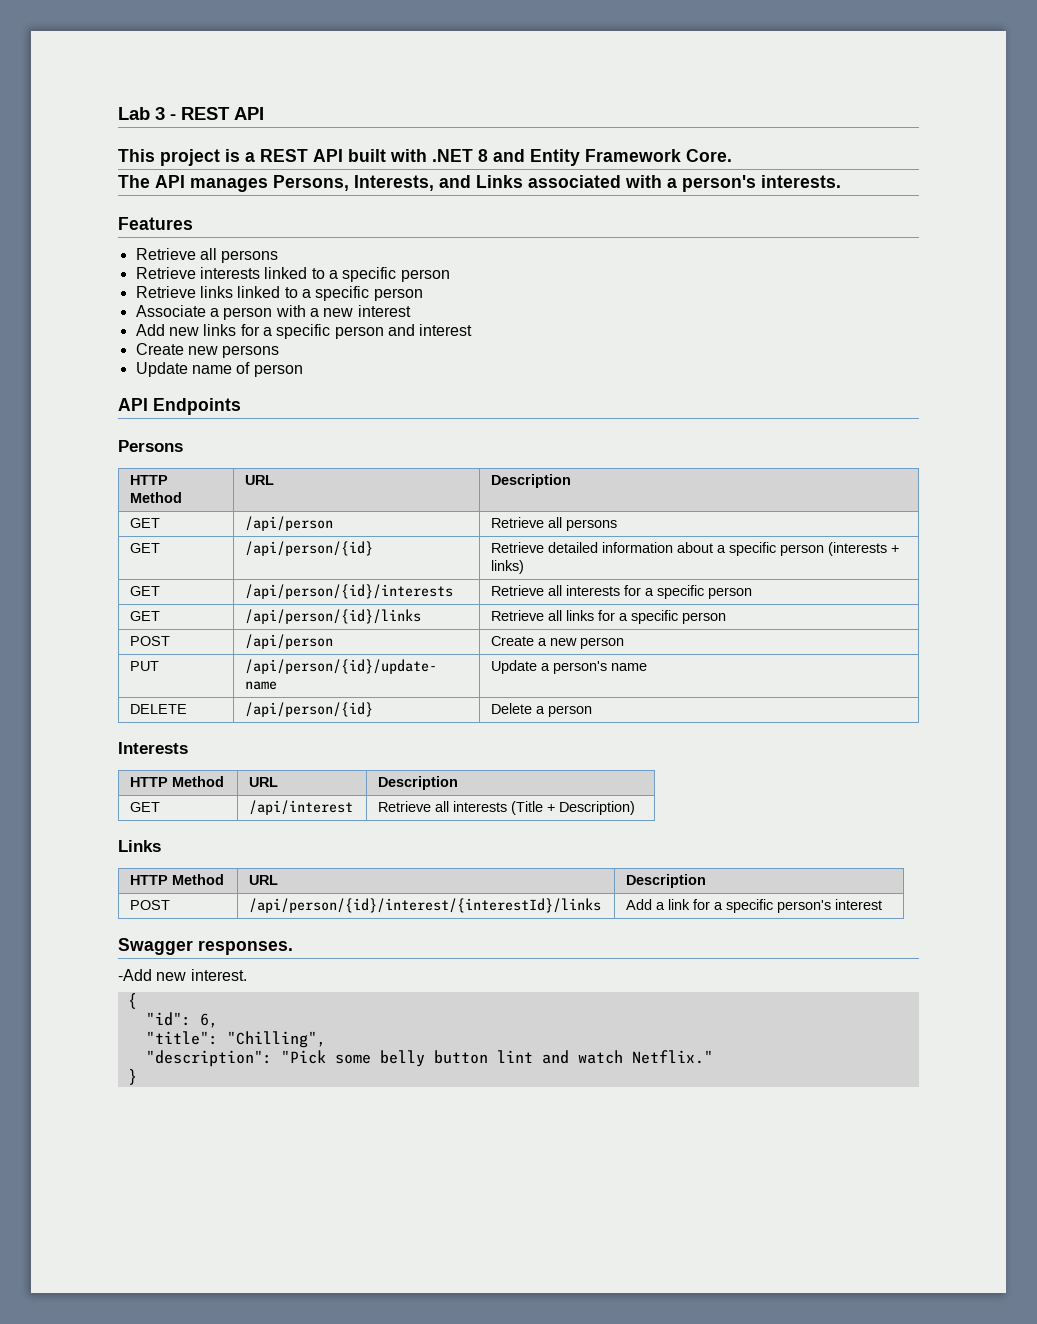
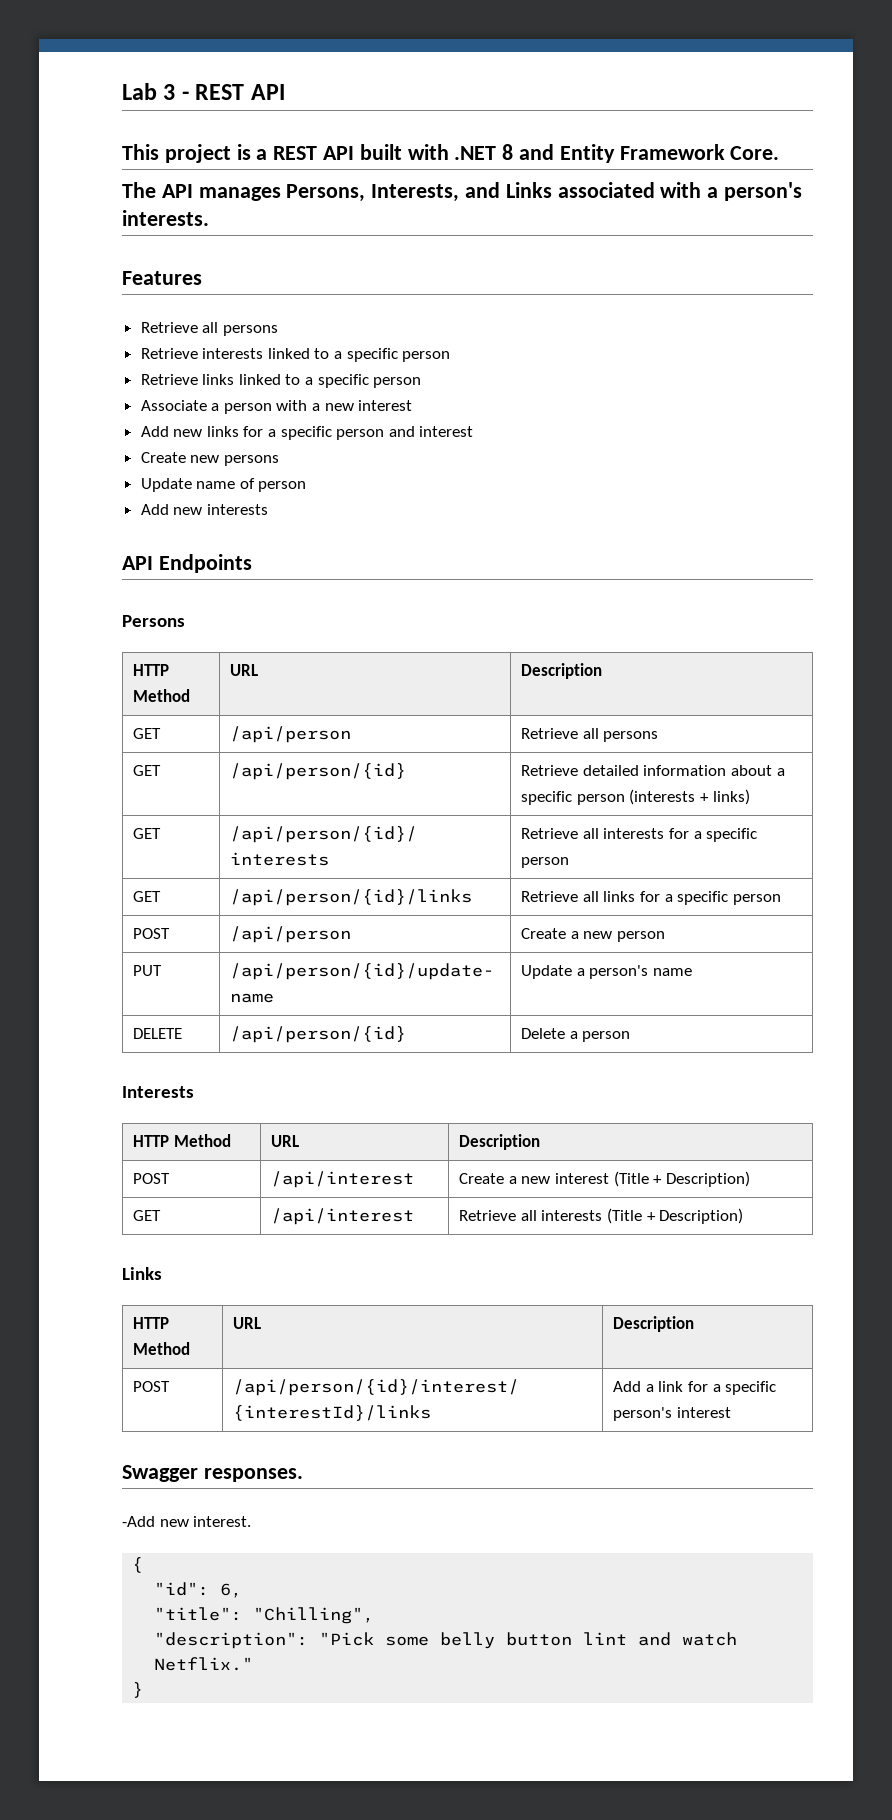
+ Add new interests
+ POST | /api/interest | Create a new interest (Title + Description)

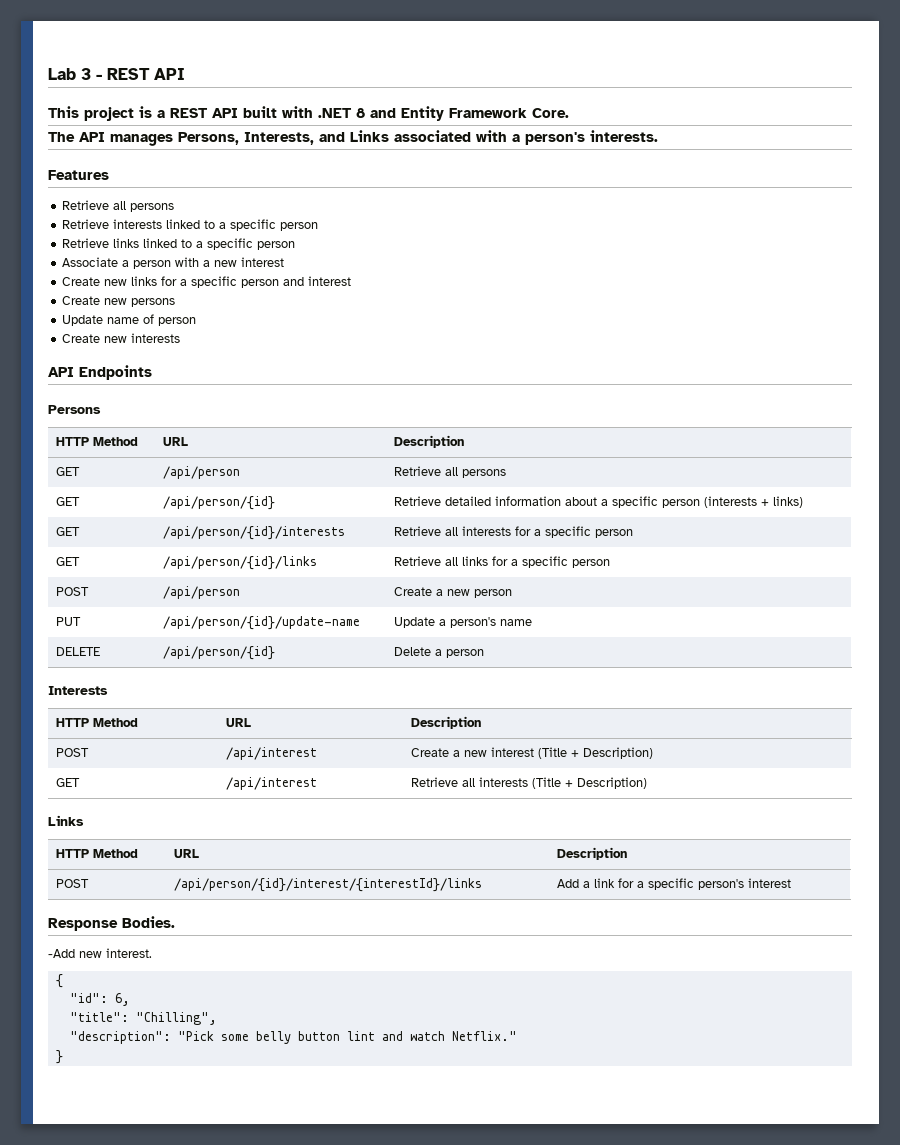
- Add new links for a specific person and interest
+ Create new links for a specific person and interest
- Add new interests
+ Create new interests
- Swagger responses.
+ Response Bodies.

